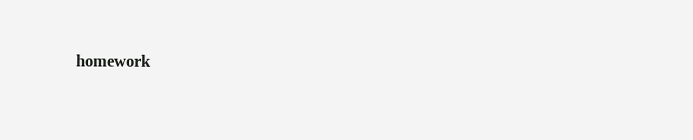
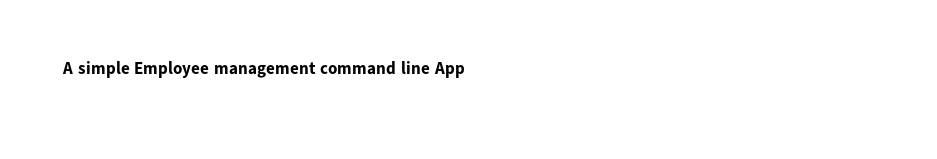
- homework
+ A simple Employee management command line App

